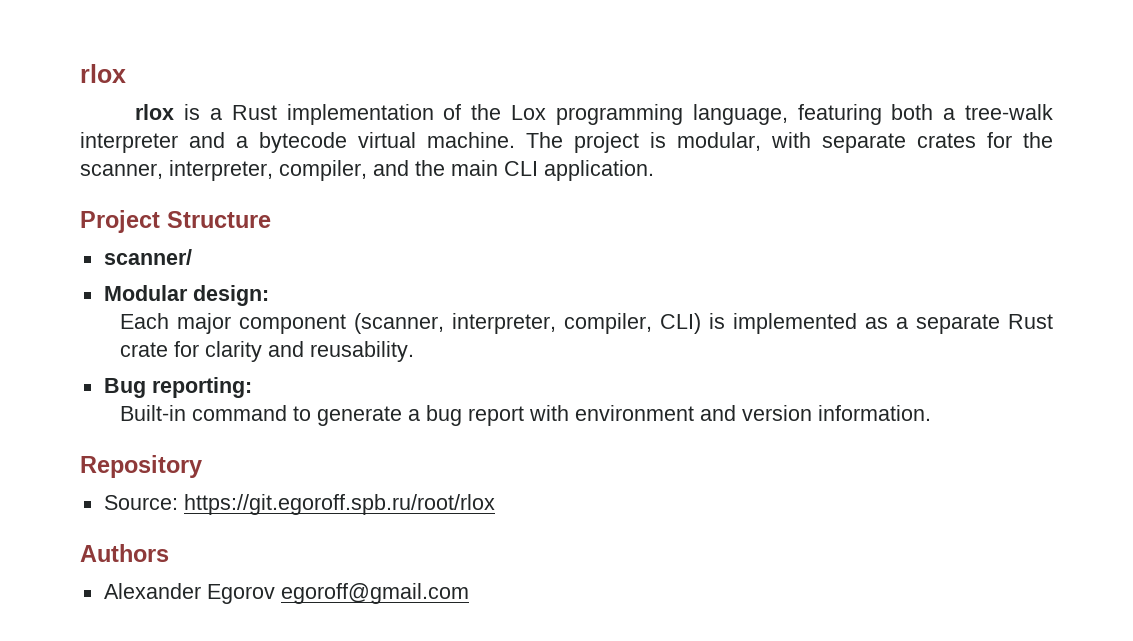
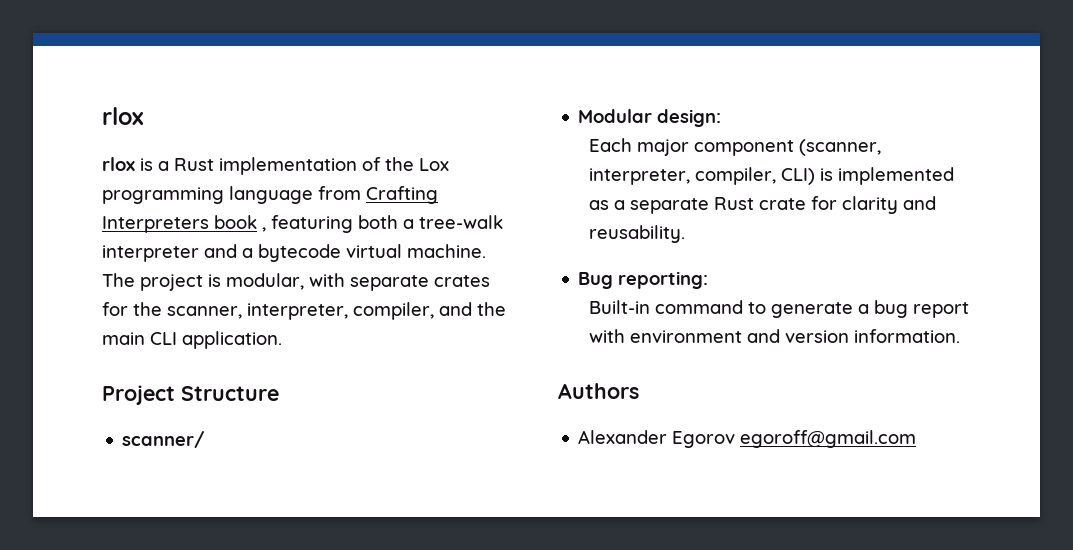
- rlox is a Rust implementation of the Lox programming language, featuring both a tree-walk interpreter and a bytecode virtual machine.
+ rlox is a Rust implementation of the Lox programming language from Crafting Interpreters book , featuring both a tree-walk interpreter and a bytecode virtual machine.
- Repository
- Source: https://git.egoroff.spb.ru/root/rlox

